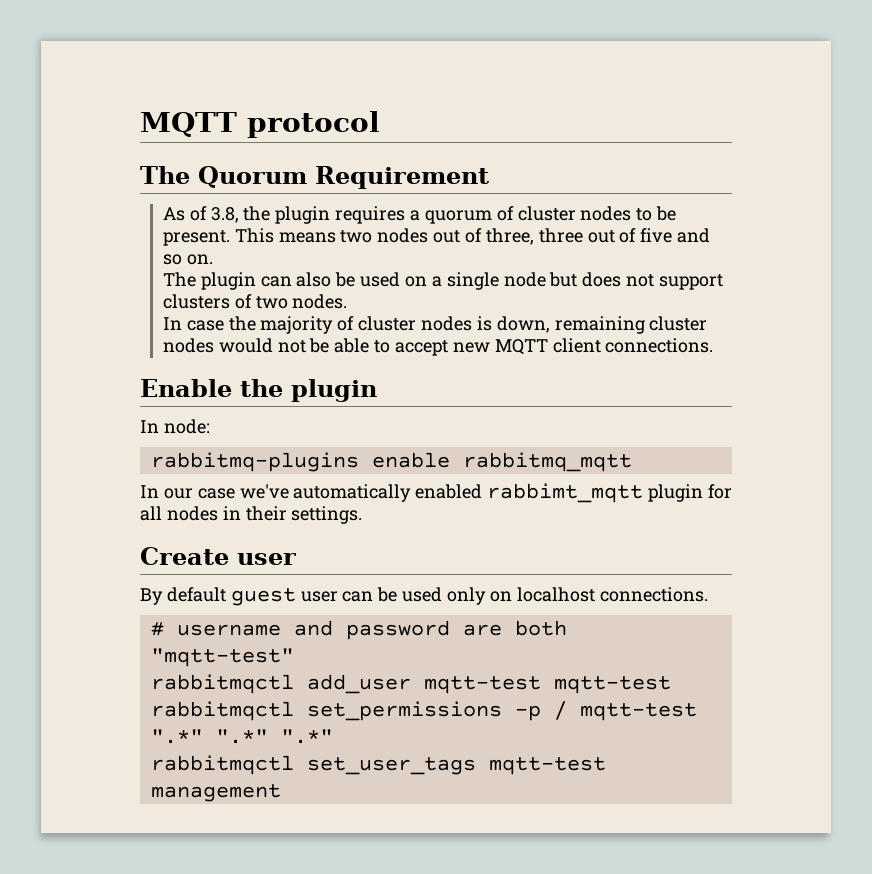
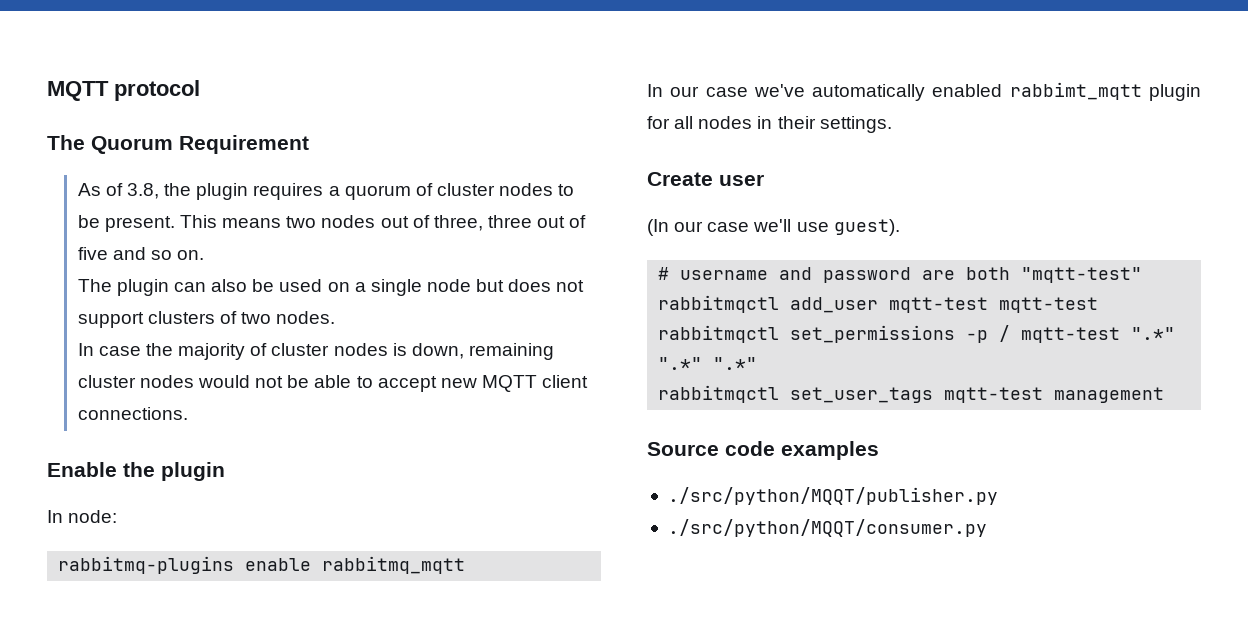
- By default guest user can be used only on localhost connections.
+ (In our case we'll use guest).
+ Source code examples
+ ./src/python/MQQT/publisher.py
+ ./src/python/MQQT/consumer.py

